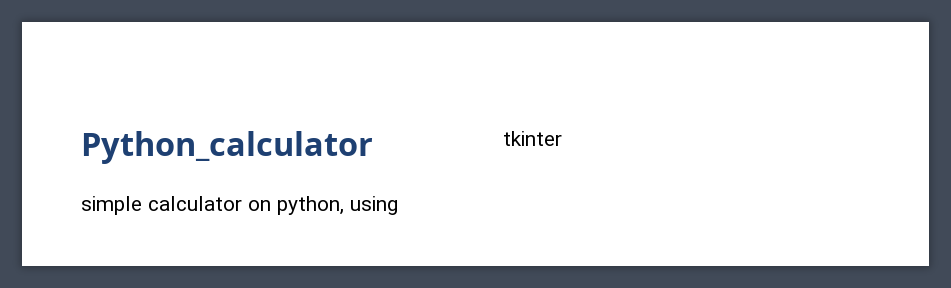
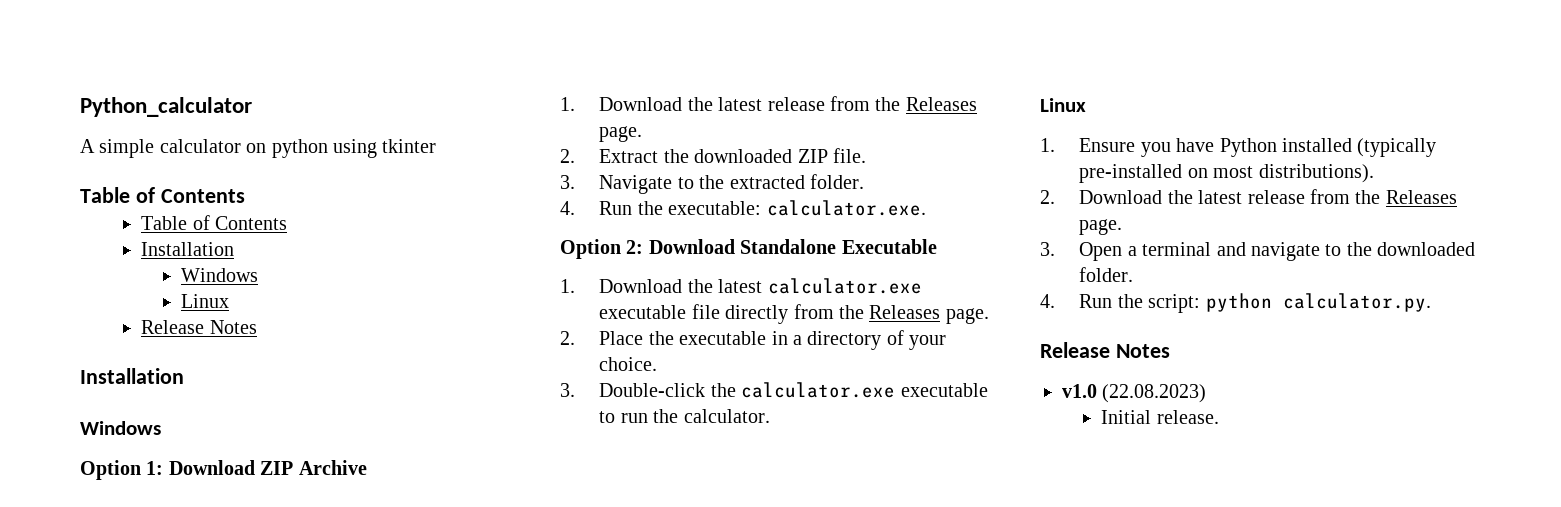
- simple calculator on python, using tkinter
+ A simple calculator on python using tkinter
+ Table of Contents
+ Table of Contents
+ Installation
+ Windows
+ Linux
+ Release Notes
+ Installation
+ Windows
+ Option 1: Download ZIP Archive
+ 1. Download the latest release from the Releases page.
+ 2. Extract the downloaded ZIP file.
+ 3. Navigate to the extracted folder.
+ 4. Run the executable: calculator.exe.
+ Option 2: Download Standalone Executable
+ 1. Download the latest calculator.exe executable file directly from the Releases page.
+ 2. Place the executable in a directory of your choice.
+ 3. Double-click the calculator.exe executable to run the calculator.
+ Linux
+ 1. Ensure you have Python installed (typically pre-installed on most distributions).
+ 2. Download the latest release from the Releases page.
+ 3. Open a terminal and navigate to the downloaded folder.
+ 4. Run the script: python calculator.py.
+ Release Notes
+ v1.0 (22.08.2023)
+ Initial release.

